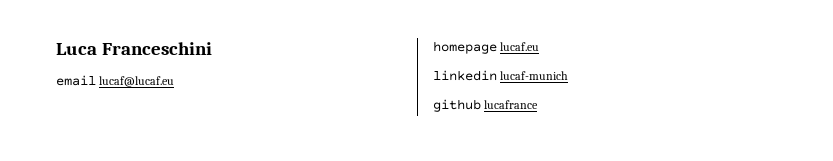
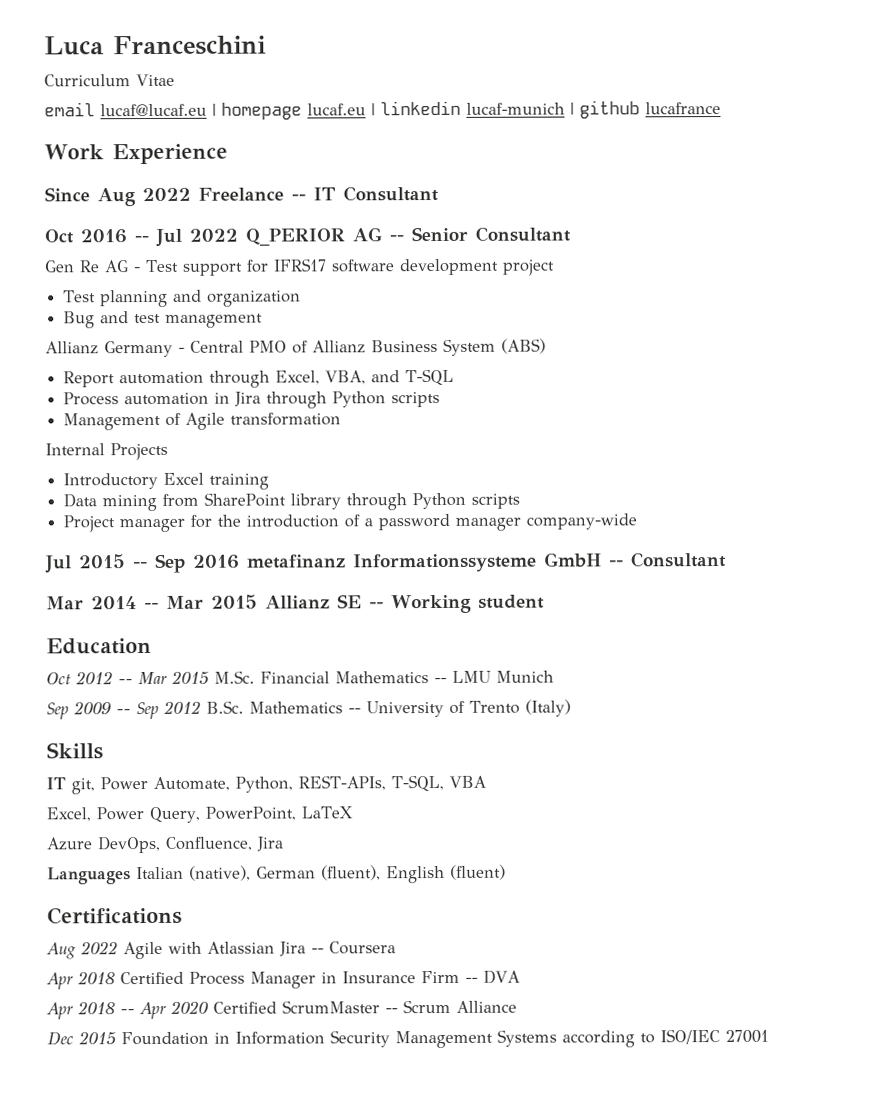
+ Curriculum Vitae
- email lucaf@lucaf.eu
- homepage lucaf.eu
- linkedin lucaf-munich
- github lucafrance
+ email lucaf@lucaf.eu | homepage lucaf.eu | linkedin lucaf-munich | github lucafrance
+ Work Experience
+ Since Aug 2022 Freelance -- IT Consultant
+ Oct 2016 -- Jul 2022 Q_PERIOR AG -- Senior Consultant
+ Gen Re AG - Test support for IFRS17 software development project
+ Test planning and organization
+ Bug and test management
+ Allianz Germany - Central PMO of Allianz Business System (ABS)
+ Report automation through Excel, VBA, and T-SQL
+ Process automation in Jira through Python scripts
+ Management of Agile transformation
+ Internal Projects
+ Introductory Excel training
+ Data mining from SharePoint library through Python scripts
+ Project manager for the introduction of a password manager company-wide
+ Jul 2015 -- Sep 2016 metafinanz Informationssysteme GmbH -- Consultant
+ Mar 2014 -- Mar 2015 Allianz SE -- Working student
+ Education
+ Oct 2012 -- Mar 2015 M.Sc. Financial Mathematics -- LMU Munich
+ Sep 2009 -- Sep 2012 B.Sc. Mathematics -- University of Trento (Italy)
+ Skills
+ IT git, Power Automate, Python, REST-APIs, T-SQL, VBA
+ Excel, Power Query, PowerPoint, LaTeX
+ Azure DevOps, Confluence, Jira
+ Languages Italian (native), German (fluent), English (fluent)
+ Certifications
+ Aug 2022 Agile with Atlassian Jira -- Coursera
+ Apr 2018 Certified Process Manager in Insurance Firm -- DVA
+ Apr 2018 -- Apr 2020 Certified ScrumMaster -- Scrum Alliance
+ Dec 2015 Foundation in Information Security Management Systems according to ISO/IEC 27001

